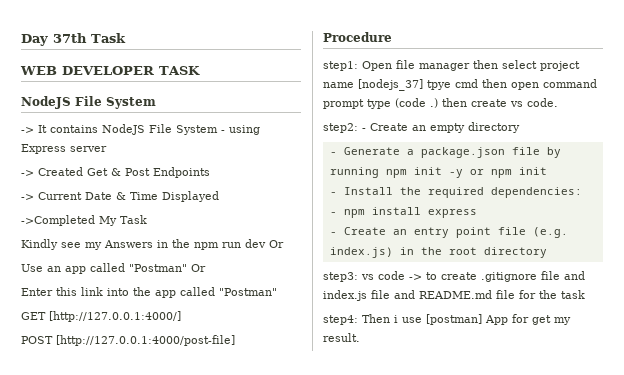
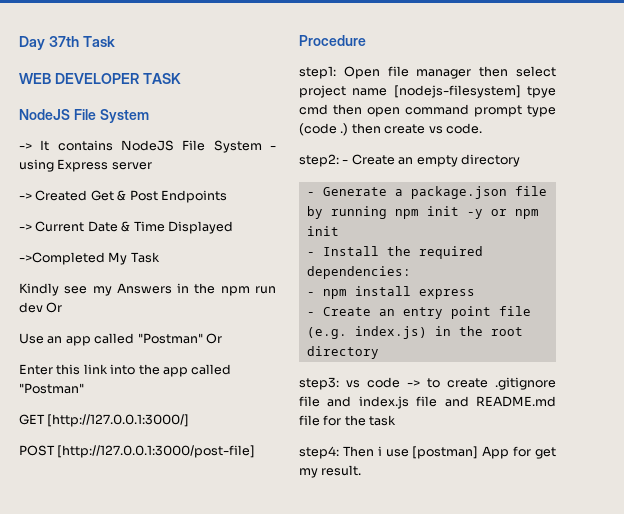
- GET [http://127.0.0.1:4000/]
+ GET [http://127.0.0.1:3000/]
- POST [http://127.0.0.1:4000/post-file]
+ POST [http://127.0.0.1:3000/post-file]
- step1: Open file manager then select project name [nodejs_37] tpye cmd then open command prompt type (code .) then create vs code.
+ step1: Open file manager then select project name [nodejs-filesystem] tpye cmd then open command prompt type (code .) then create vs code.

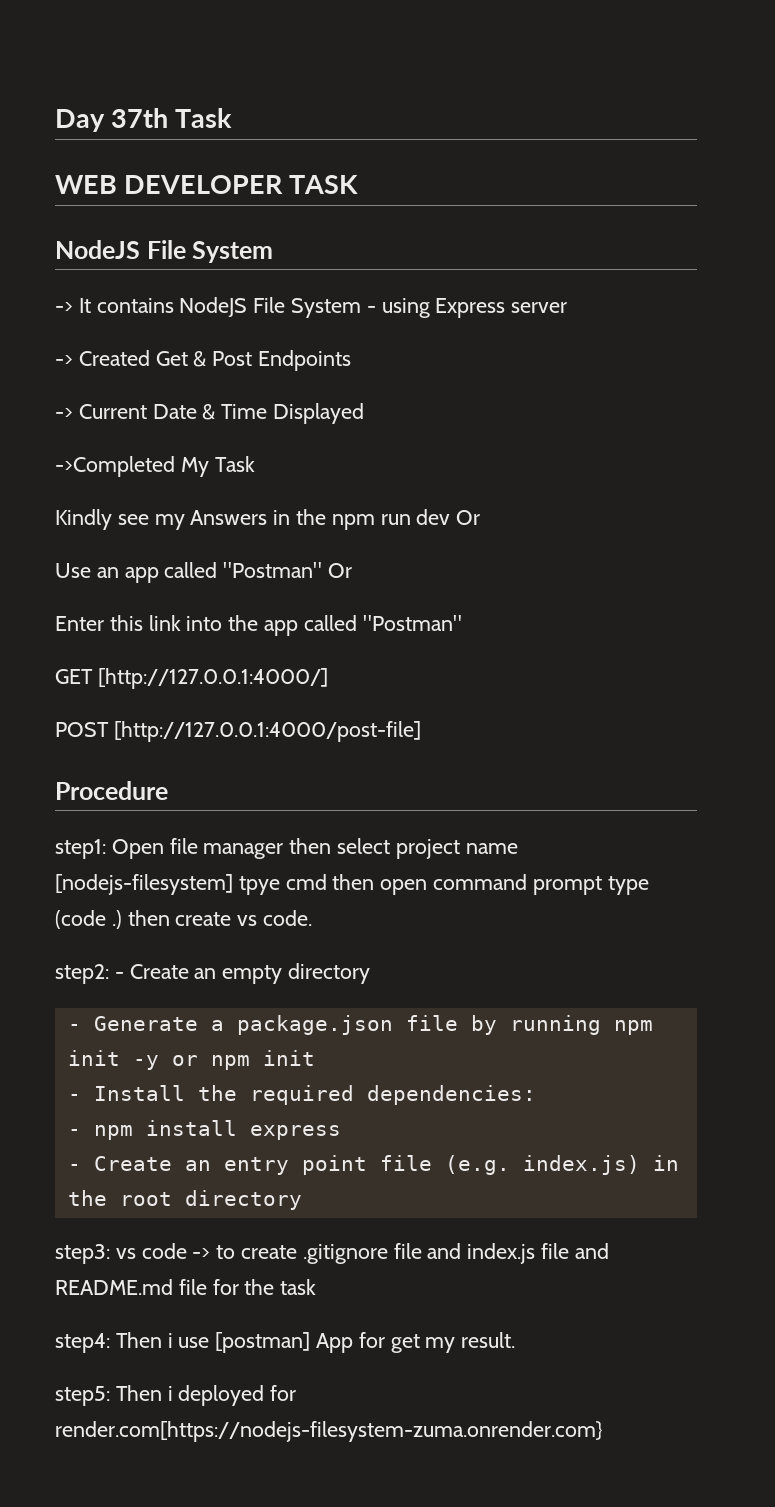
- GET [http://127.0.0.1:3000/]
+ GET [http://127.0.0.1:4000/]
- POST [http://127.0.0.1:3000/post-file]
+ POST [http://127.0.0.1:4000/post-file]
+ step5: Then i deployed for render.com[https://nodejs-filesystem-zuma.onrender.com}

